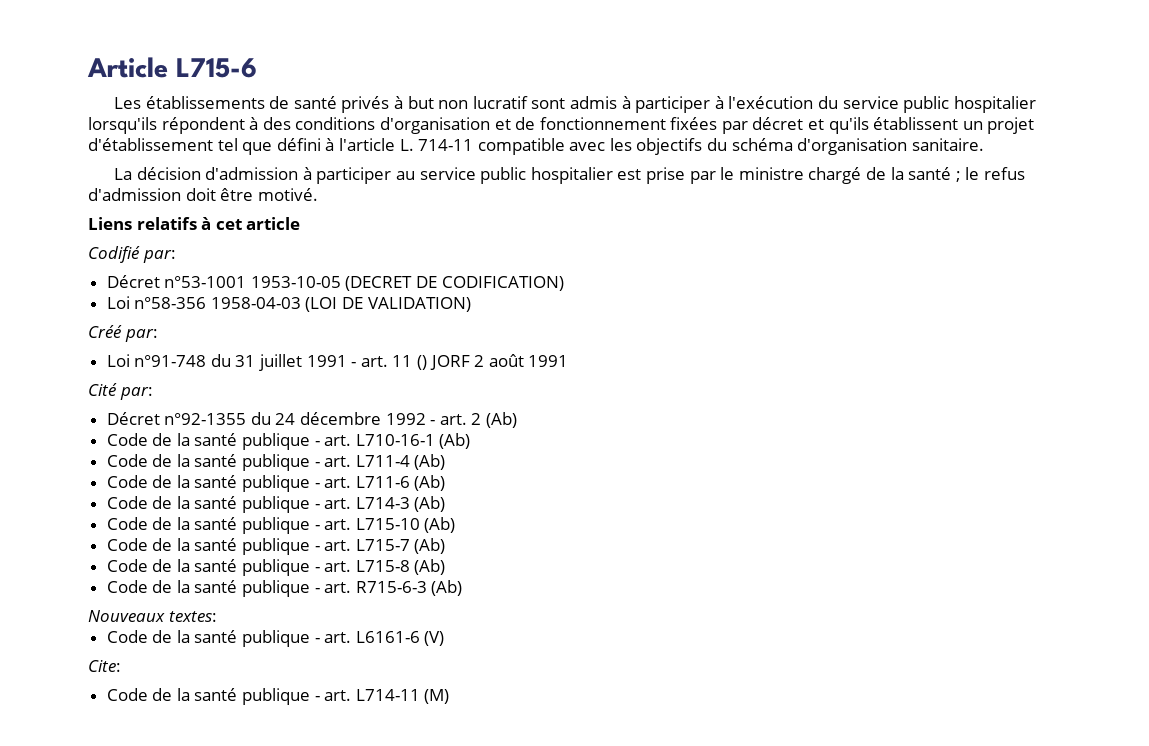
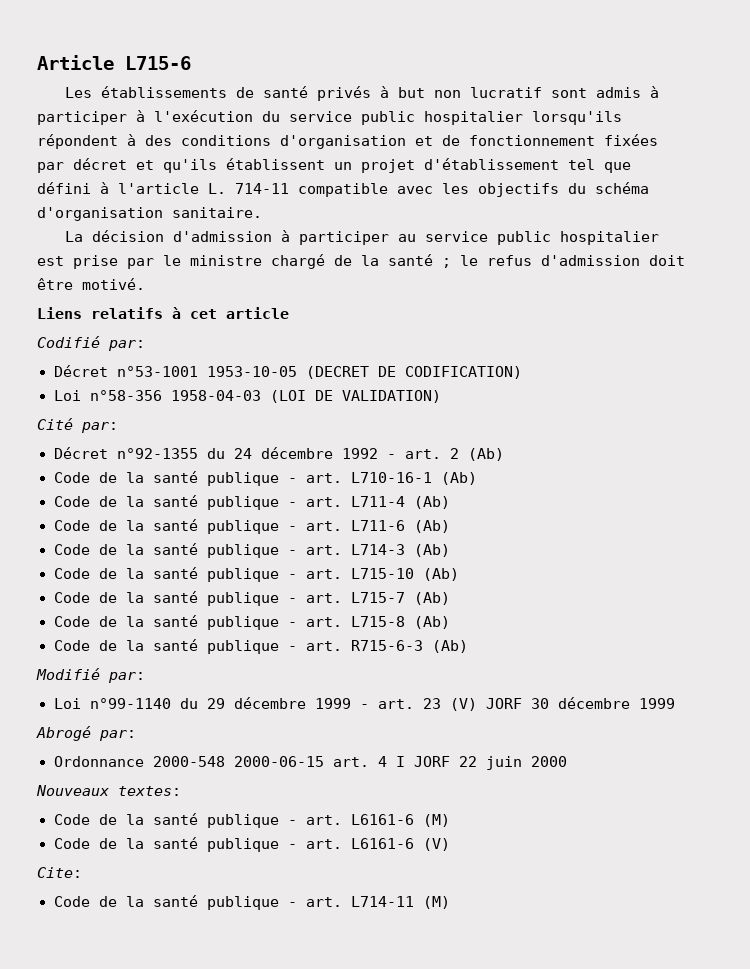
- Créé par:
- Loi n°91-748 du 31 juillet 1991 - art. 11 () JORF 2 août 1991
+ Modifié par:
+ Loi n°99-1140 du 29 décembre 1999 - art. 23 (V) JORF 30 décembre 1999
+ Abrogé par:
+ Ordonnance 2000-548 2000-06-15 art. 4 I JORF 22 juin 2000
  Nouveaux textes:
+ Code de la santé publique - art. L6161-6 (M)

